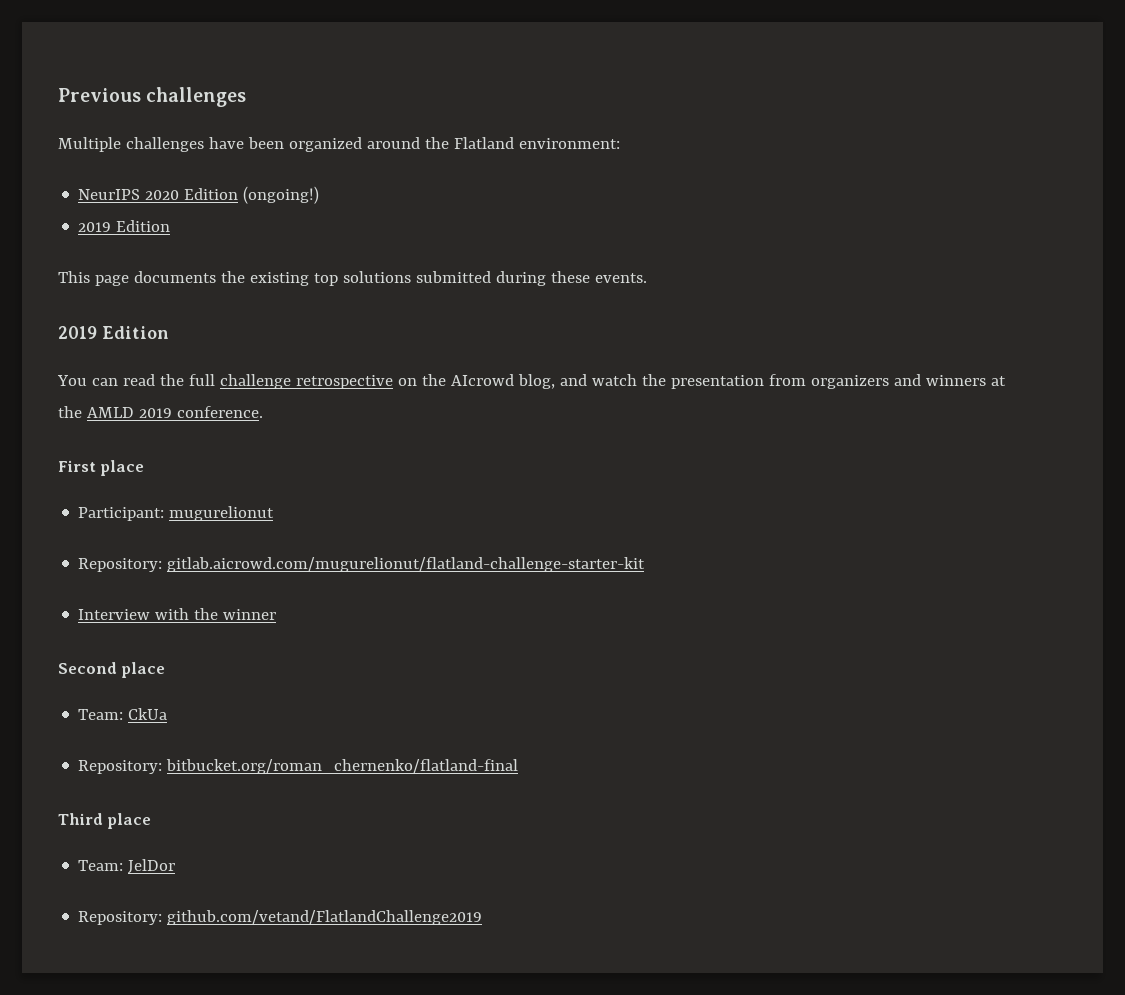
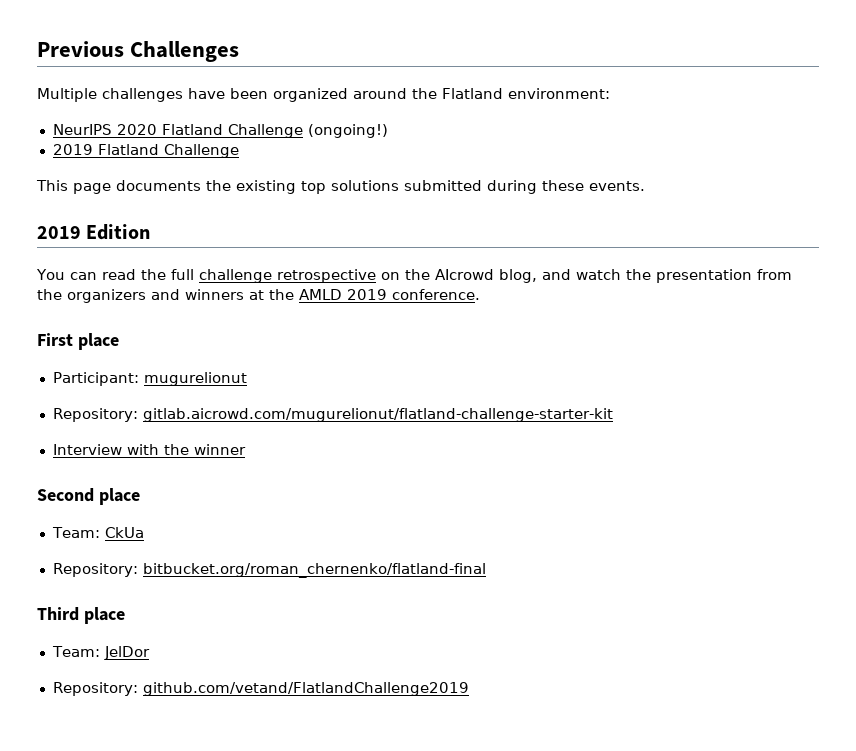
- Previous challenges
+ Previous Challenges
- NeurIPS 2020 Edition (ongoing!)
- 2019 Edition
+ NeurIPS 2020 Flatland Challenge (ongoing!)
+ 2019 Flatland Challenge
- You can read the full challenge retrospective on the AIcrowd blog, and watch the presentation from organizers and winners at the AMLD 2019 conference.
+ You can read the full challenge retrospective on the AIcrowd blog, and watch the presentation from the organizers and winners at the AMLD 2019 conference.

